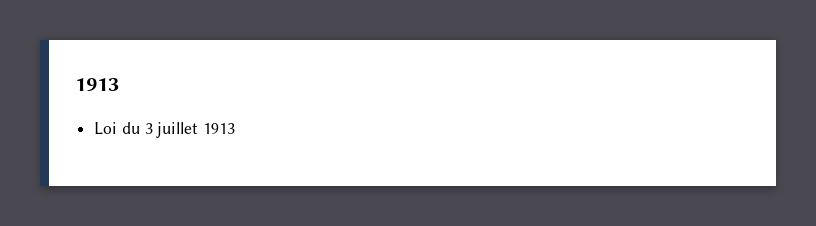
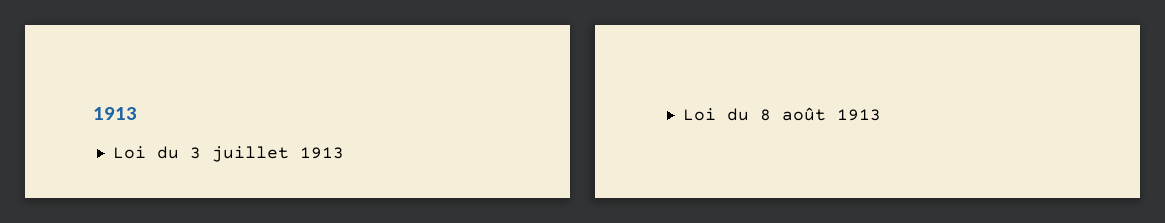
+ Loi du 8 août 1913

